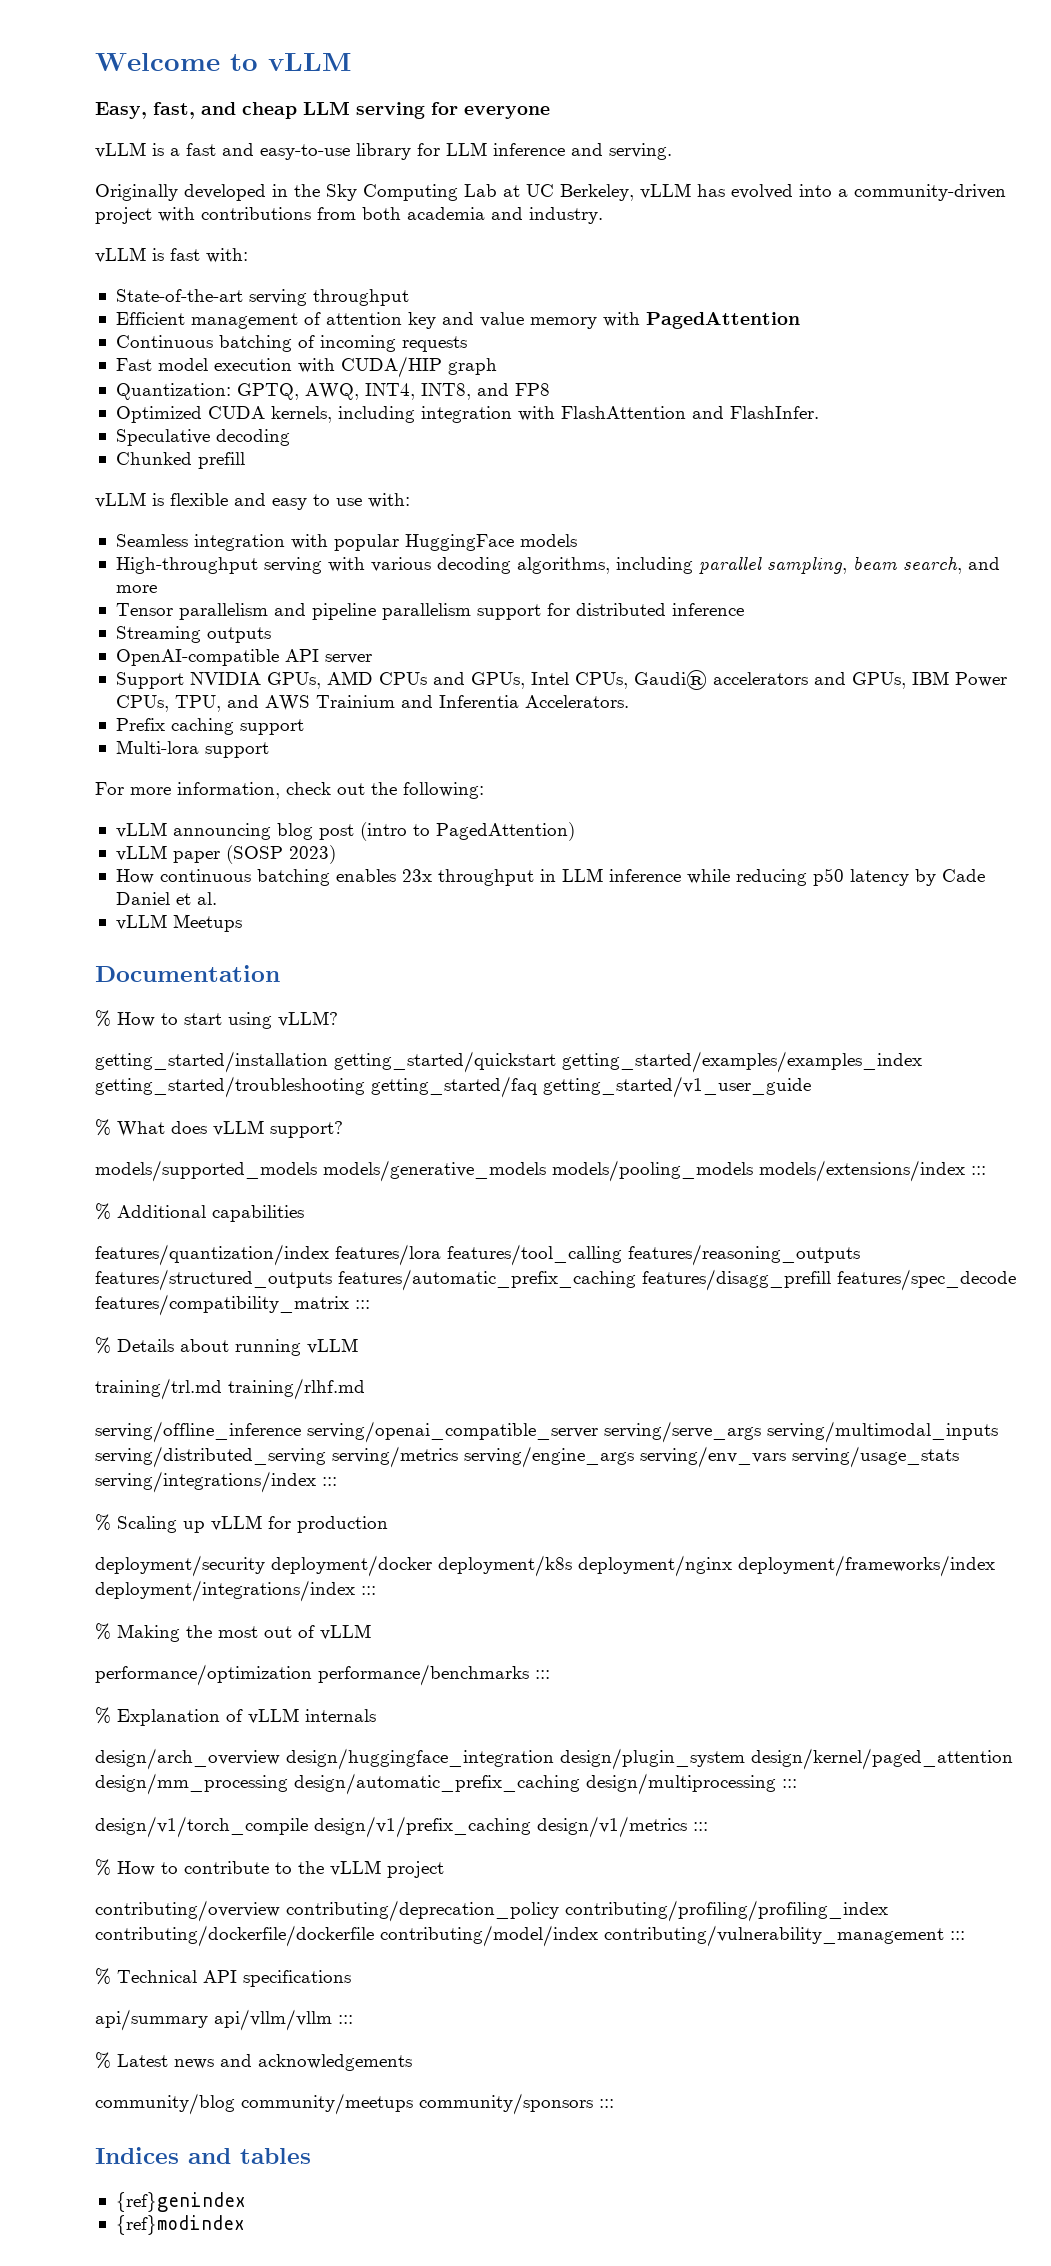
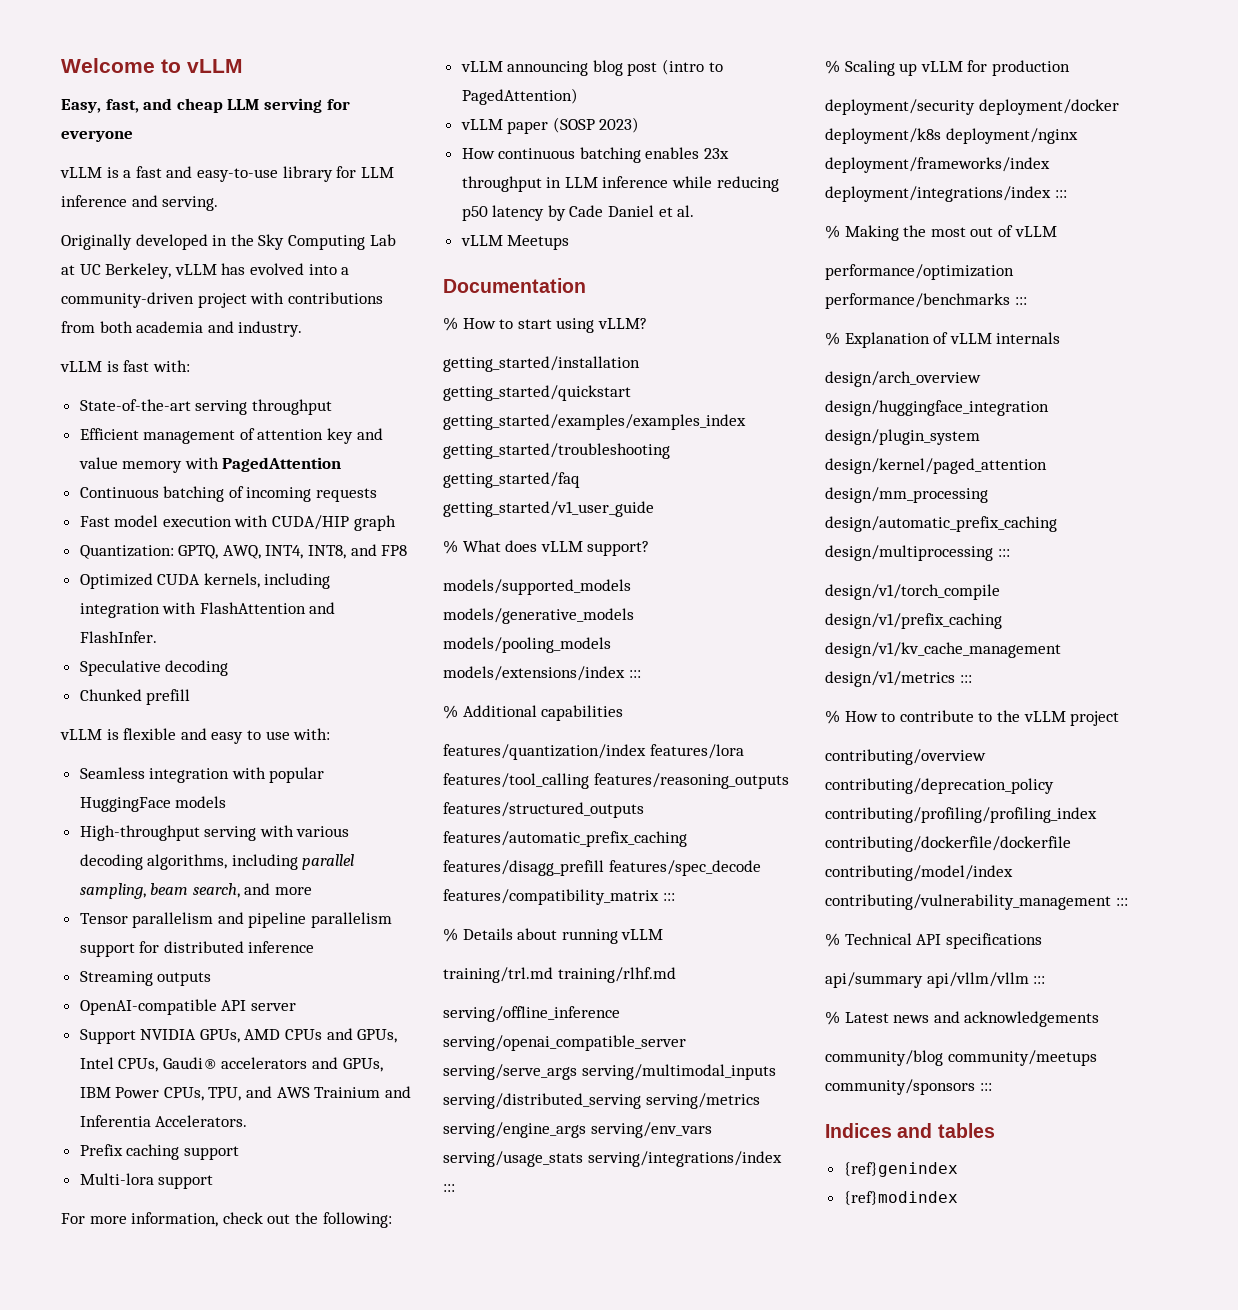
- design/v1/torch_compile design/v1/prefix_caching design/v1/metrics :::
+ design/v1/torch_compile design/v1/prefix_caching design/v1/kv_cache_management design/v1/metrics :::

